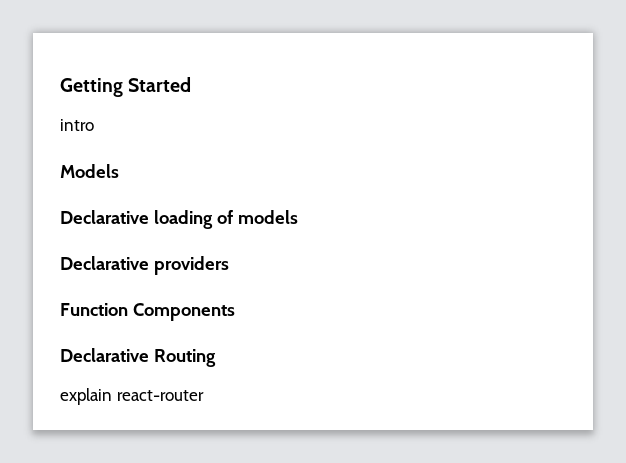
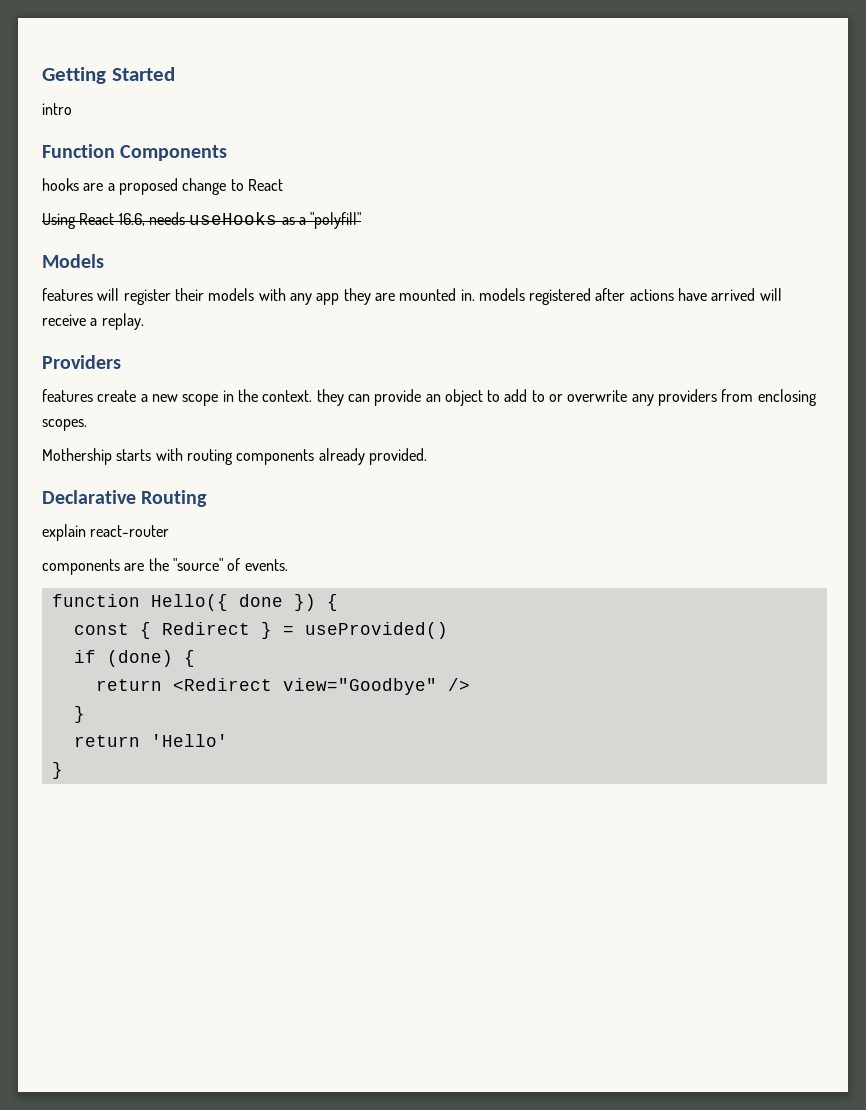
+ Function Components
+ hooks are a proposed change to React
+ Using React 16.6, needs useHooks as a "polyfill"
  Models
- Declarative loading of models
- Declarative providers
- Function Components
+ features will register their models with any app they are mounted in. models registered after actions have arrived will receive a replay.
+ Providers
+ features create a new scope in the context. they can provide an object to add to or overwrite any providers from enclosing scopes.
+ Mothership starts with routing components already provided.
  Declarative Routing
  explain react-router
+ components are the "source" of events.
+ function Hello({ done }) {
+ const { Redirect } = useProvided()
+ if (done) {
+ return <Redirect view="Goodbye" />
+ }
+ return 'Hello'
+ }

